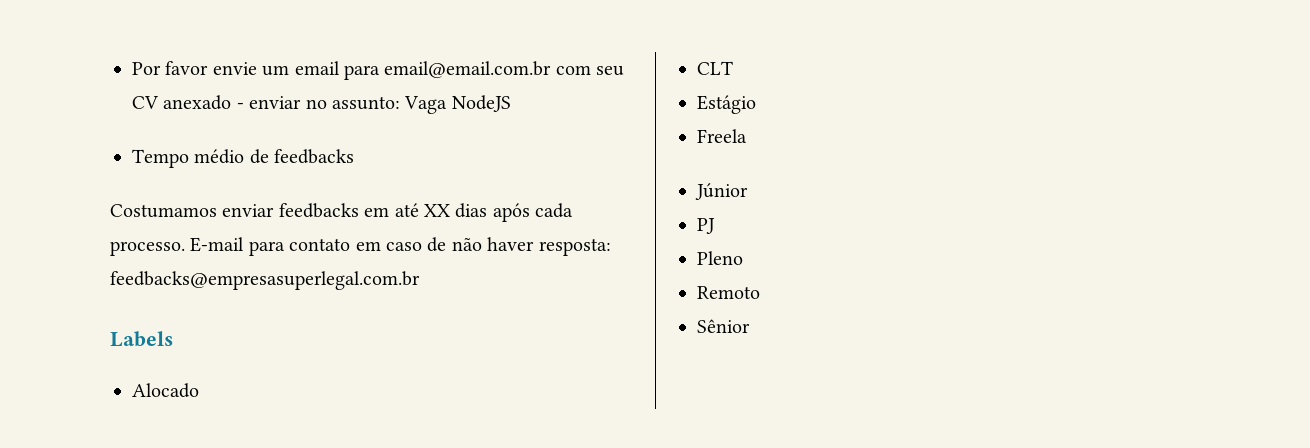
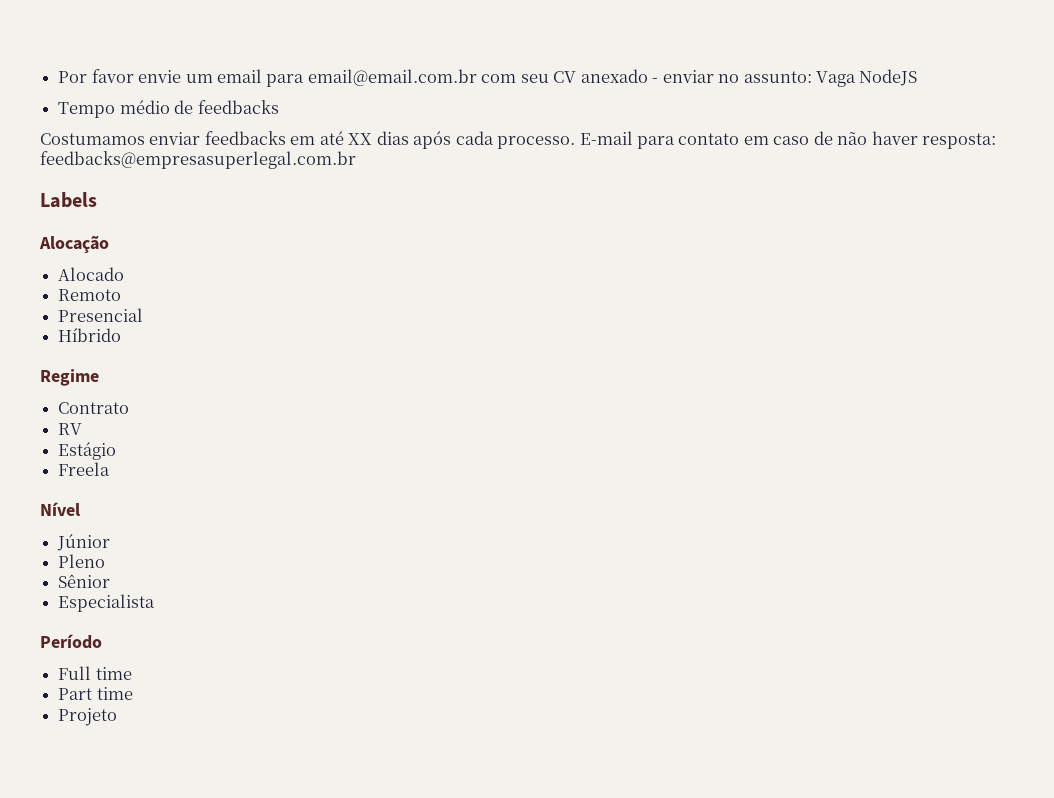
+ Alocação
- CLT
+ Remoto
+ Presencial
+ Híbrido
+ Regime
+ Contrato
+ RV
+ Nível
- PJ
- Remoto
  Sênior
+ Especialista
+ Período
+ Full time
+ Part time
+ Projeto

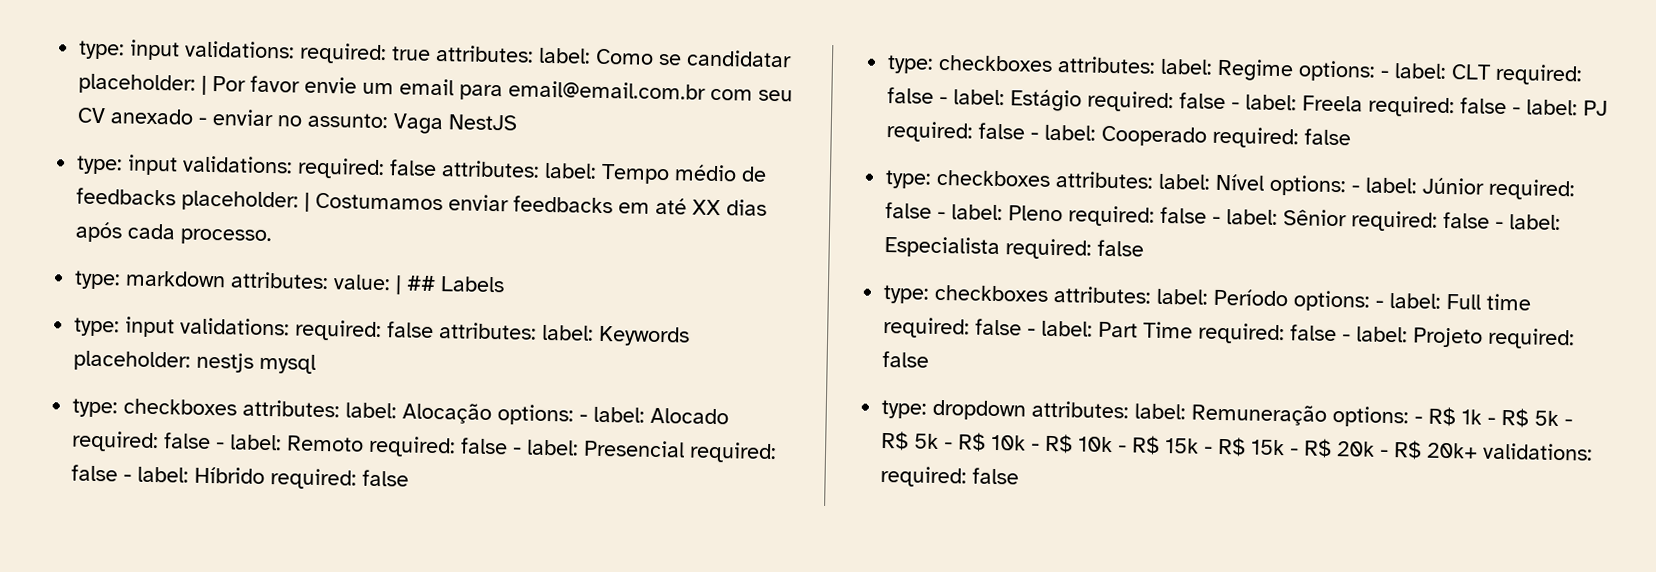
- Por favor envie um email para email@email.com.br com seu CV anexado - enviar no assunto: Vaga NodeJS
- Tempo médio de feedbacks
- Costumamos enviar feedbacks em até XX dias após cada processo. E-mail para contato em caso de não haver resposta: feedbacks@empresasuperlegal.com.br
- Labels
- Alocação
- Alocado
- Remoto
- Presencial
- Híbrido
- Regime
- Contrato
- RV
- Estágio
- Freela
- Nível
- Júnior
- Pleno
- Sênior
- Especialista
- Período
- Full time
- Part time
- Projeto
+ type: input validations: required: true attributes: label: Como se candidatar placeholder: | Por favor envie um email para email@email.com.br com seu CV anexado - enviar no assunto: Vaga NestJS
+ type: input validations: required: false attributes: label: Tempo médio de feedbacks placeholder: | Costumamos enviar feedbacks em até XX dias após cada processo.
+ type: markdown attributes: value: | ## Labels
+ type: input validations: required: false attributes: label: Keywords placeholder: nestjs mysql
+ type: checkboxes attributes: label: Alocação options: - label: Alocado required: false - label: Remoto required: false - label: Presencial required: false - label: Híbrido required: false
+ type: checkboxes attributes: label: Regime options: - label: CLT required: false - label: Estágio required: false - label: Freela required: false - label: PJ required: false - label: Cooperado required: false
+ type: checkboxes attributes: label: Nível options: - label: Júnior required: false - label: Pleno required: false - label: Sênior required: false - label: Especialista required: false
+ type: checkboxes attributes: label: Período options: - label: Full time required: false - label: Part Time required: false - label: Projeto required: false
+ type: dropdown attributes: label: Remuneração options: - R$ 1k - R$ 5k - R$ 5k - R$ 10k - R$ 10k - R$ 15k - R$ 15k - R$ 20k - R$ 20k+ validations: required: false

